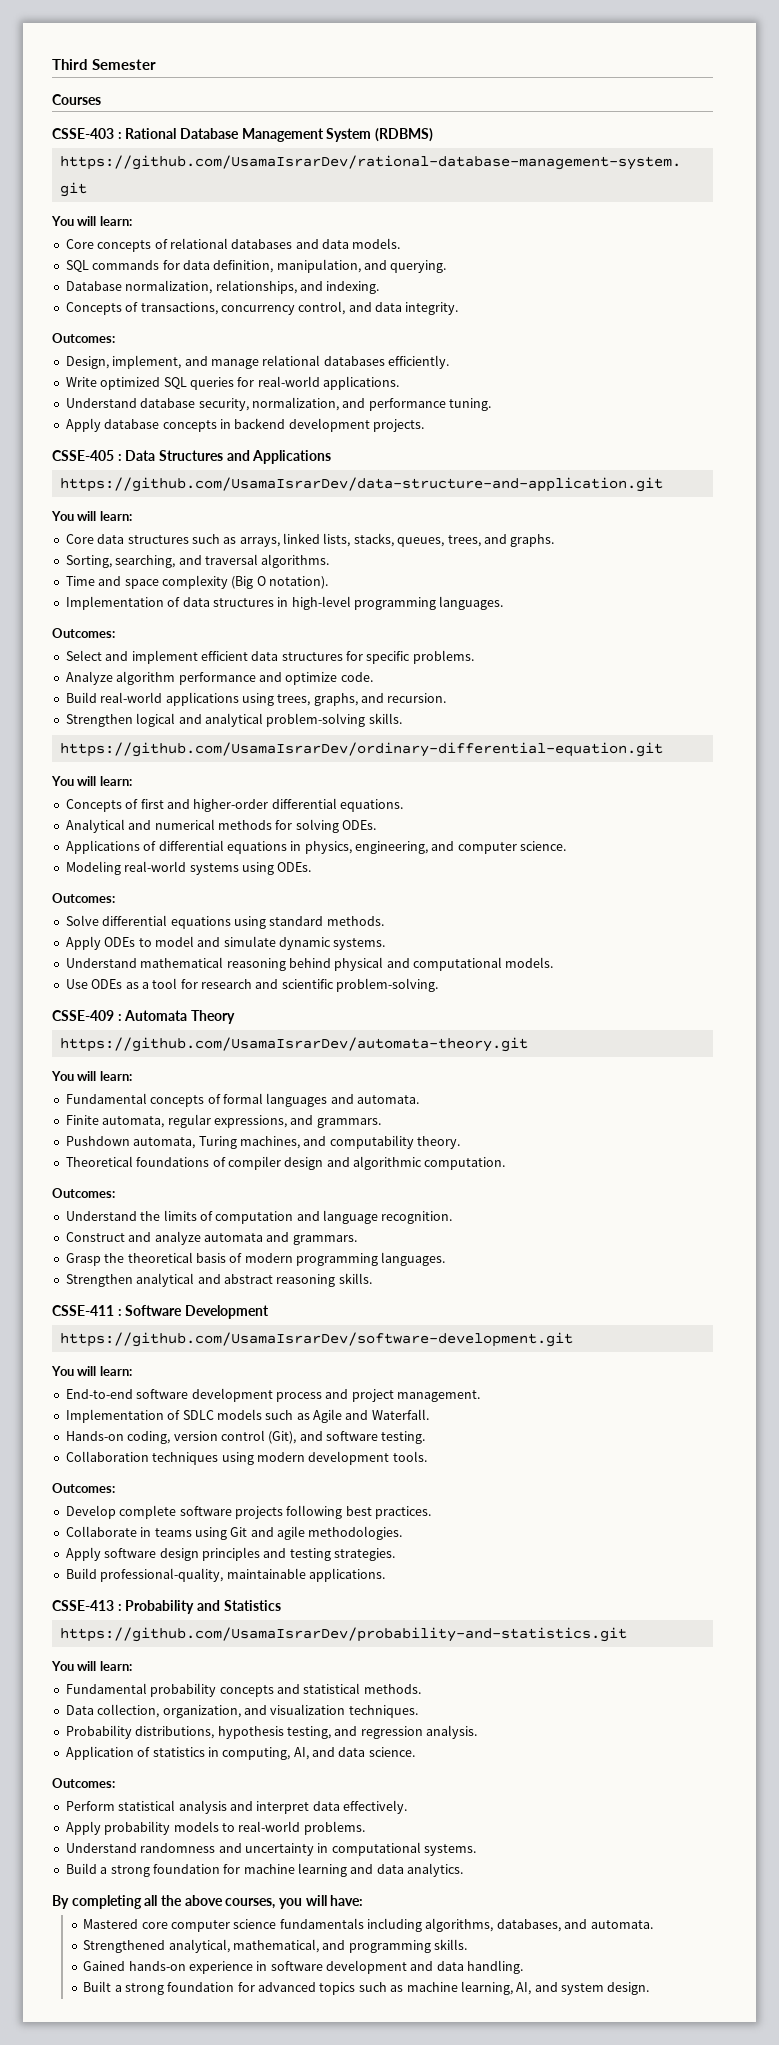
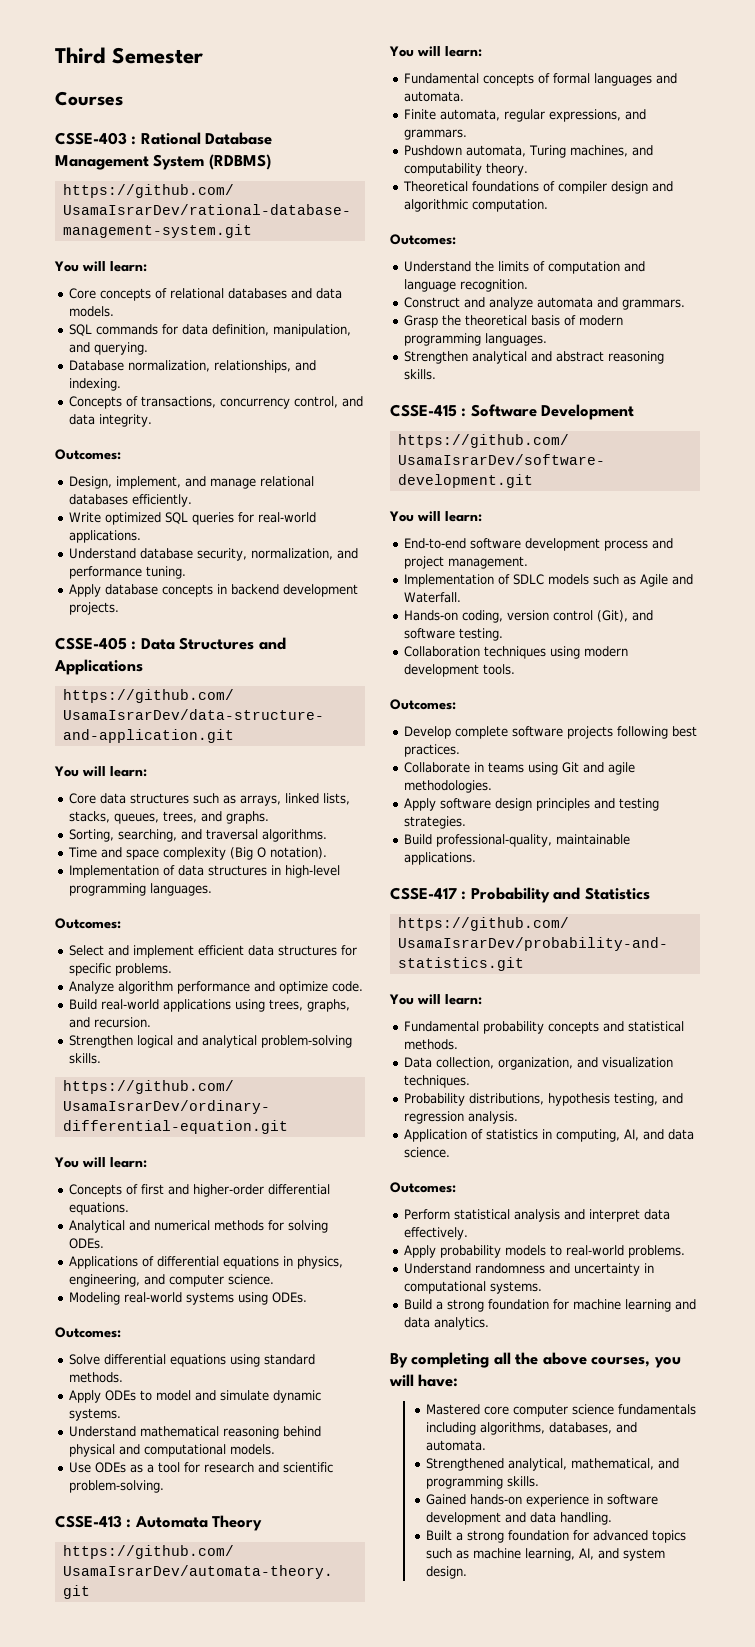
- CSSE-409 : Automata Theory
+ CSSE-413 : Automata Theory
- CSSE-411 : Software Development
+ CSSE-415 : Software Development
- CSSE-413 : Probability and Statistics
+ CSSE-417 : Probability and Statistics

